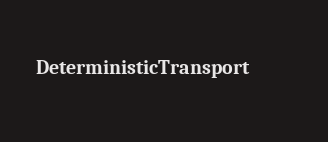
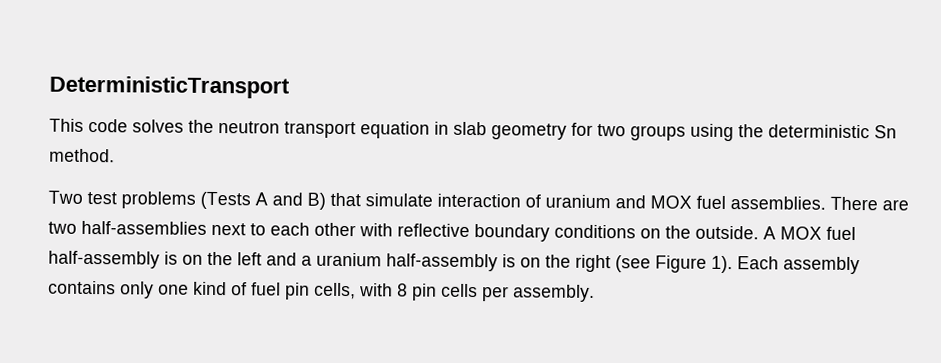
+ This code solves the neutron transport equation in slab geometry for two groups using the deterministic Sn method.
+ Two test problems (Tests A and B) that simulate interaction of uranium and MOX fuel assemblies. There are two half-assemblies next to each other with reflective boundary conditions on the outside. A MOX fuel half-assembly is on the left and a uranium half-assembly is on the right (see Figure 1). Each assembly contains only one kind of fuel pin cells, with 8 pin cells per assembly.

